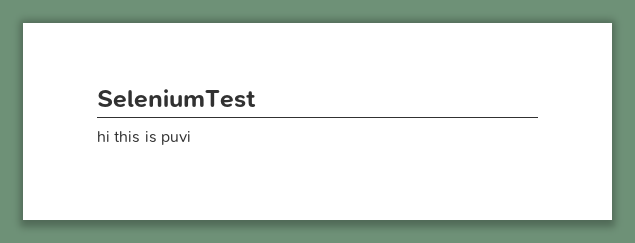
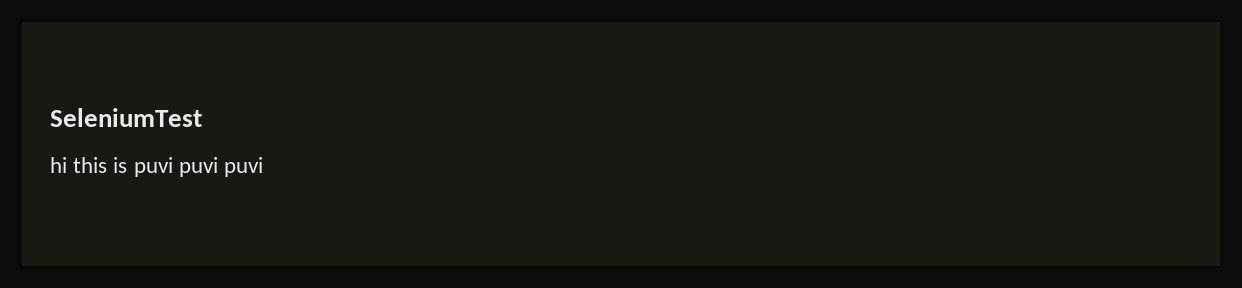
- hi this is puvi
+ hi this is puvi puvi puvi

